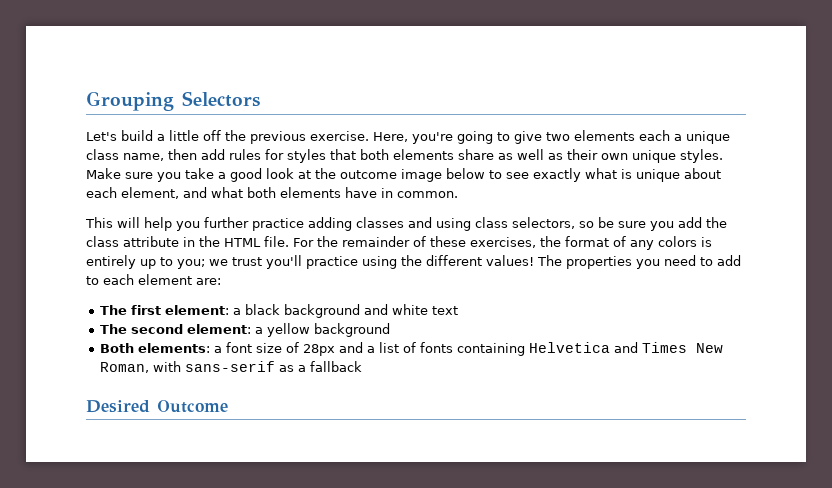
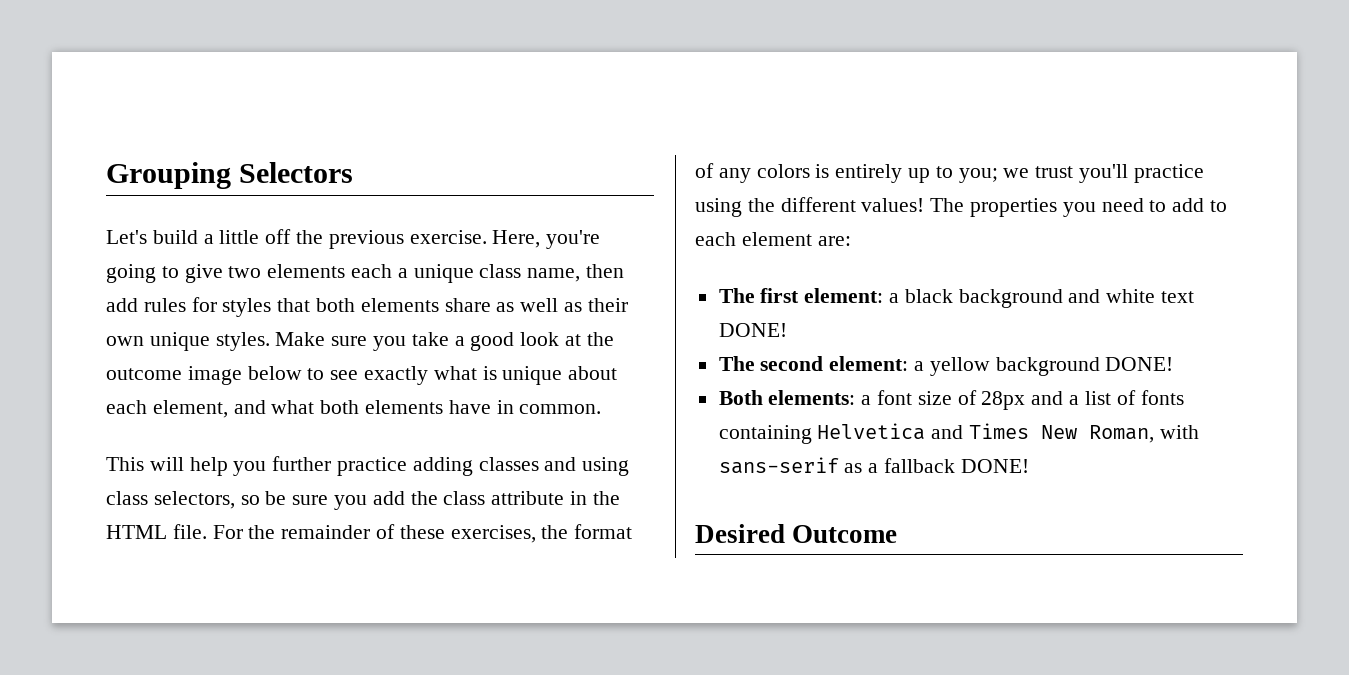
- The first element: a black background and white text
+ The first element: a black background and white text DONE!
- The second element: a yellow background
+ The second element: a yellow background DONE!
- Both elements: a font size of 28px and a list of fonts containing Helvetica and Times New Roman, with sans-serif as a fallback
+ Both elements: a font size of 28px and a list of fonts containing Helvetica and Times New Roman, with sans-serif as a fallback DONE!

